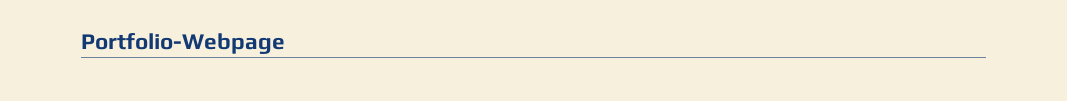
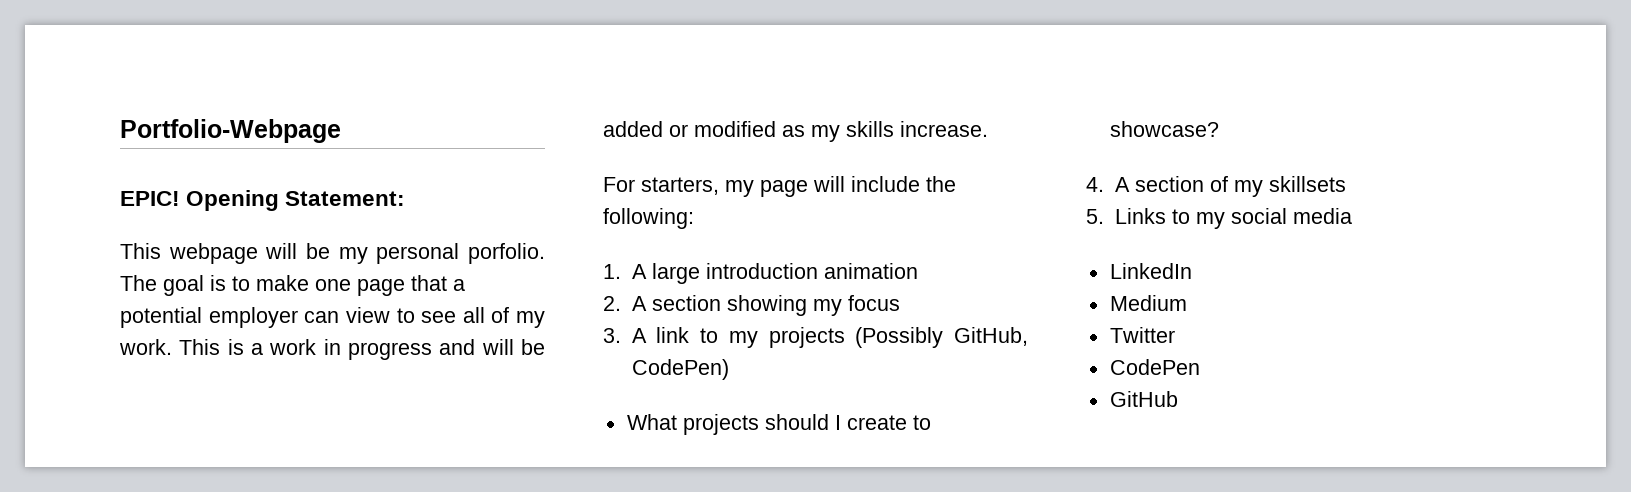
+ EPIC! Opening Statement:
+ This webpage will be my personal porfolio. The goal is to make one page that a potential employer can view to see all of my work. This is a work in progress and will be added or modified as my skills increase.
+ For starters, my page will include the following:
+ 1. A large introduction animation
+ 2. A section showing my focus
+ 3. A link to my projects (Possibly GitHub, CodePen)
+ What projects should I create to showcase?
+ 4. A section of my skillsets
+ 5. Links to my social media
+ LinkedIn
+ Medium
+ Twitter
+ CodePen
+ GitHub

